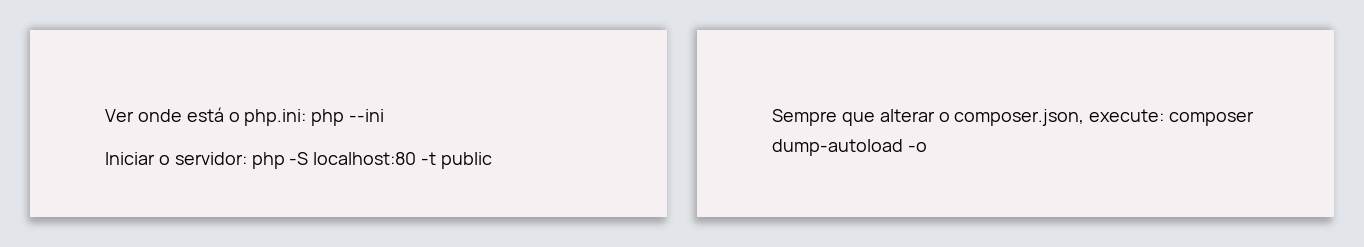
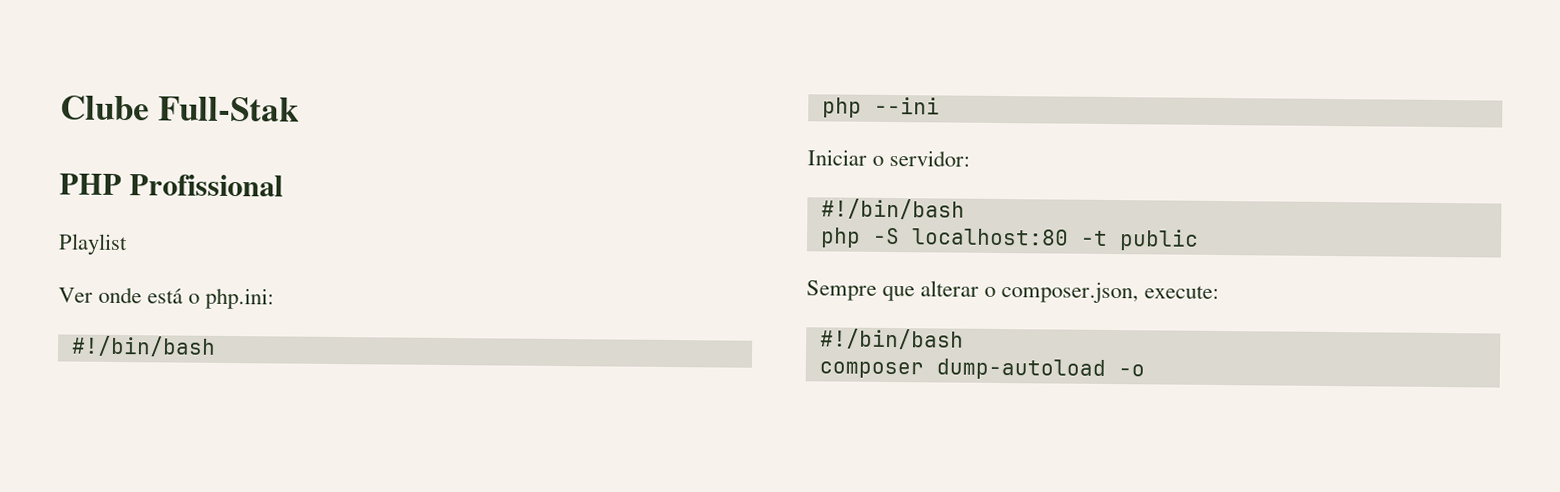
+ Clube Full-Stak
+ PHP Profissional
+ Playlist
- Ver onde está o php.ini: php --ini
+ Ver onde está o php.ini:
+ #!/bin/bash
+ php --ini
- Iniciar o servidor: php -S localhost:80 -t public
+ Iniciar o servidor:
+ #!/bin/bash
+ php -S localhost:80 -t public
- Sempre que alterar o composer.json, execute: composer dump-autoload -o
+ Sempre que alterar o composer.json, execute:
+ #!/bin/bash
+ composer dump-autoload -o

